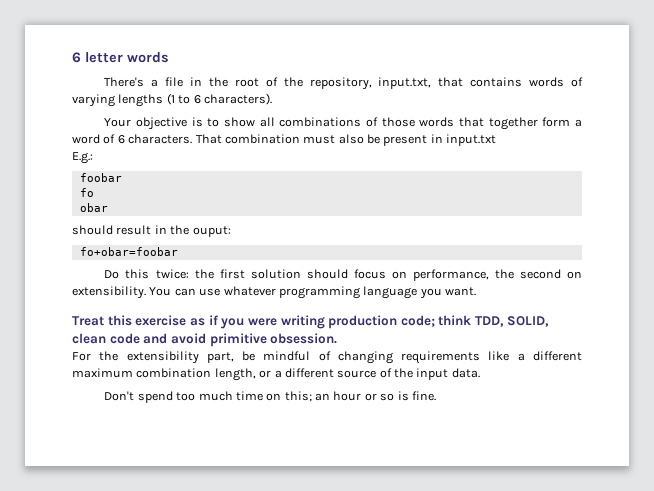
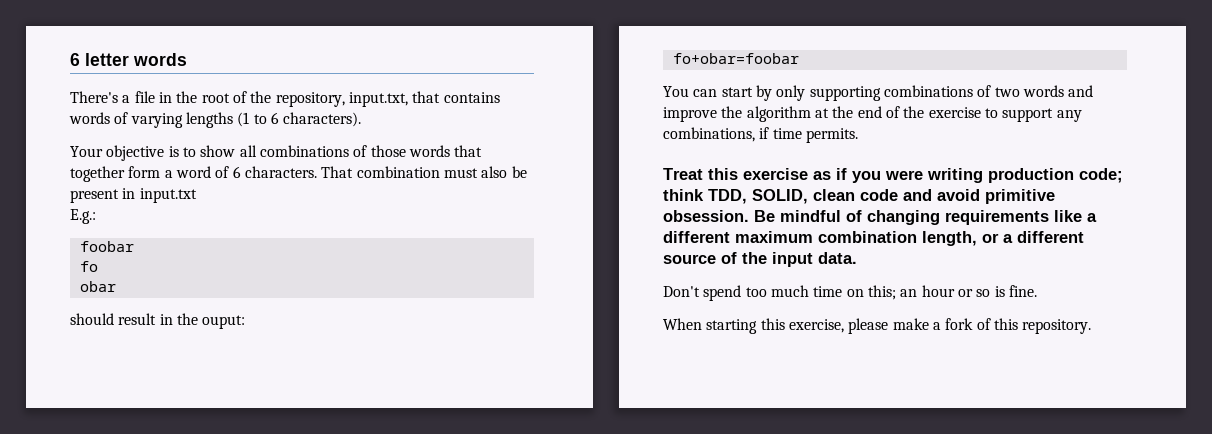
- Do this twice: the first solution should focus on performance, the second on extensibility. You can use whatever programming language you want.
+ You can start by only supporting combinations of two words and improve the algorithm at the end of the exercise to support any combinations, if time permits.
- Treat this exercise as if you were writing production code; think TDD, SOLID, clean code and avoid primitive obsession.
- For the extensibility part, be mindful of changing requirements like a different maximum combination length, or a different source of the input data.
+ Treat this exercise as if you were writing production code; think TDD, SOLID, clean code and avoid primitive obsession. Be mindful of changing requirements like a different maximum combination length, or a different source of the input data.
+ When starting this exercise, please make a fork of this repository.

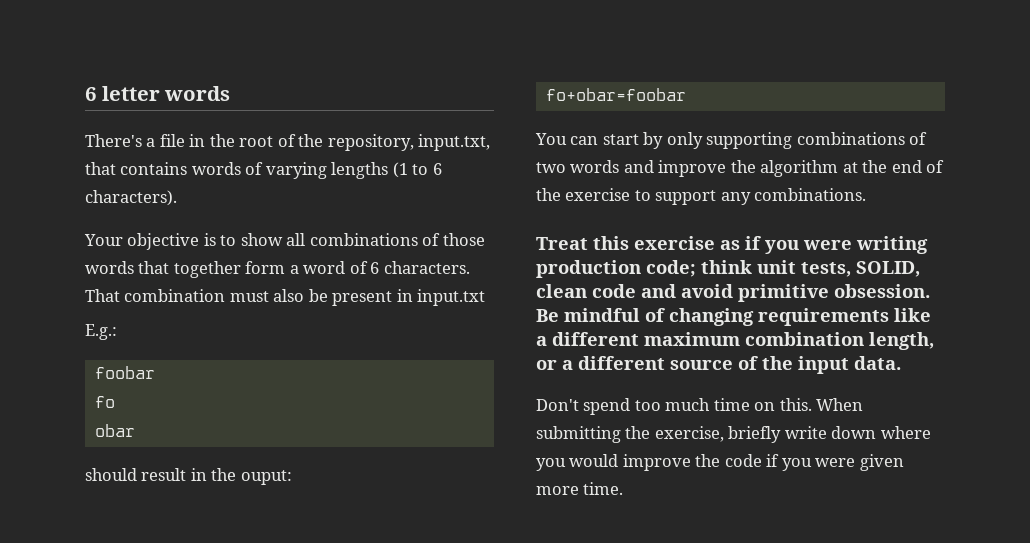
- You can start by only supporting combinations of two words and improve the algorithm at the end of the exercise to support any combinations, if time permits.
+ You can start by only supporting combinations of two words and improve the algorithm at the end of the exercise to support any combinations.
- Treat this exercise as if you were writing production code; think TDD, SOLID, clean code and avoid primitive obsession.
+ Treat this exercise as if you were writing production code; think unit tests, SOLID, clean code and avoid primitive obsession.
- Don't spend too much time on this; an hour or so is fine.
- When starting this exercise, please make a fork of this repository.
+ Don't spend too much time on this. When submitting the exercise, briefly write down where you would improve the code if you were given more time.

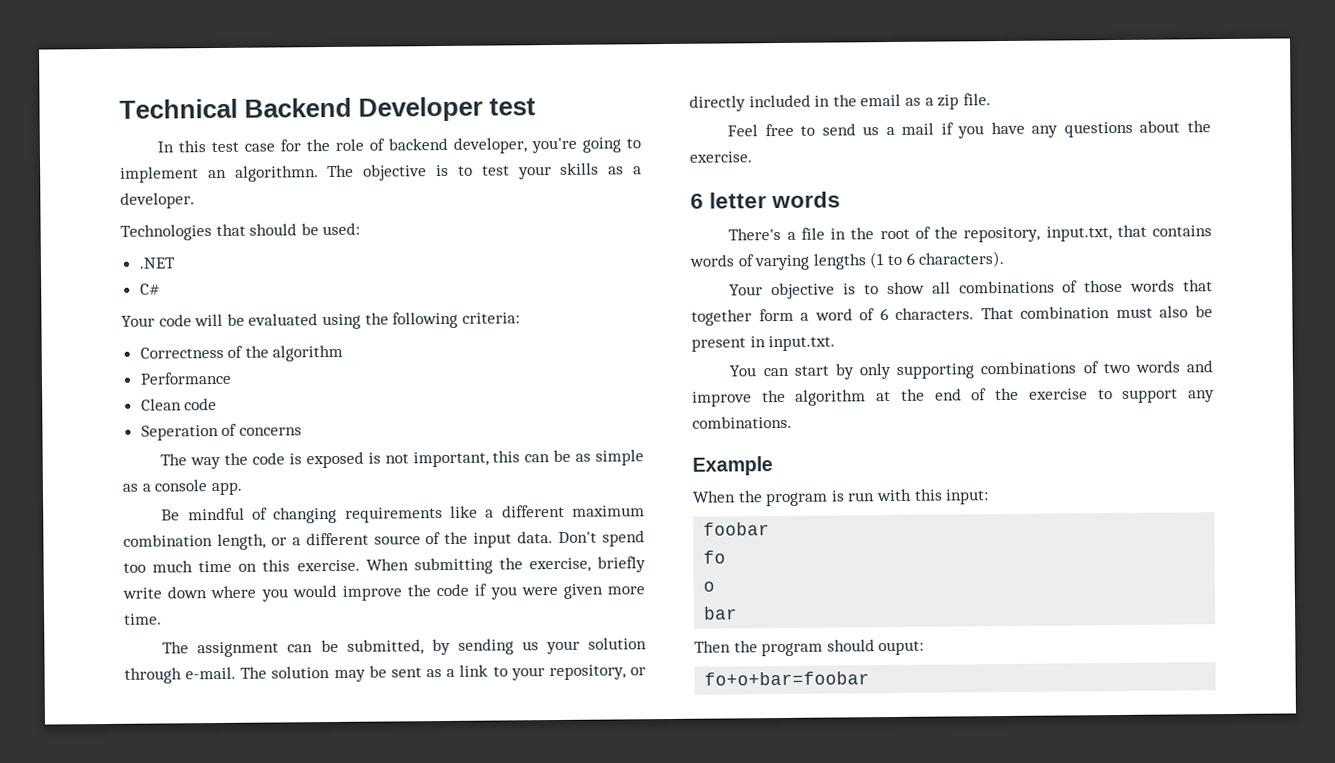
+ Technical Backend Developer test
+ In this test case for the role of backend developer, you're going to implement an algorithmn. The objective is to test your skills as a developer.
+ Technologies that should be used:
+ .NET
+ C#
+ Your code will be evaluated using the following criteria:
+ Correctness of the algorithm
+ Performance
+ Clean code
+ Seperation of concerns
+ The way the code is exposed is not important, this can be as simple as a console app.
+ Be mindful of changing requirements like a different maximum combination length, or a different source of the input data. Don't spend too much time on this exercise. When submitting the exercise, briefly write down where you would improve the code if you were given more time.
+ The assignment can be submitted, by sending us your solution through e-mail. The solution may be sent as a link to your repository, or directly included in the email as a zip file.
+ Feel free to send us a mail if you have any questions about the exercise.
- That combination must also be present in input.txt
- E.g.:
- foobar
- fo
- obar
- should result in the ouput:
- fo+obar=foobar
+ That combination must also be present in input.txt.
- Treat this exercise as if you were writing production code; think unit tests, SOLID, clean code and avoid primitive obsession. Be mindful of changing requirements like a different maximum combination length, or a different source of the input data.
- Don't spend too much time on this. When submitting the exercise, briefly write down where you would improve the code if you were given more time.
+ Example
+ When the program is run with this input:
+ foobar
+ fo
+ o
+ bar
+ Then the program should ouput:
+ fo+o+bar=foobar

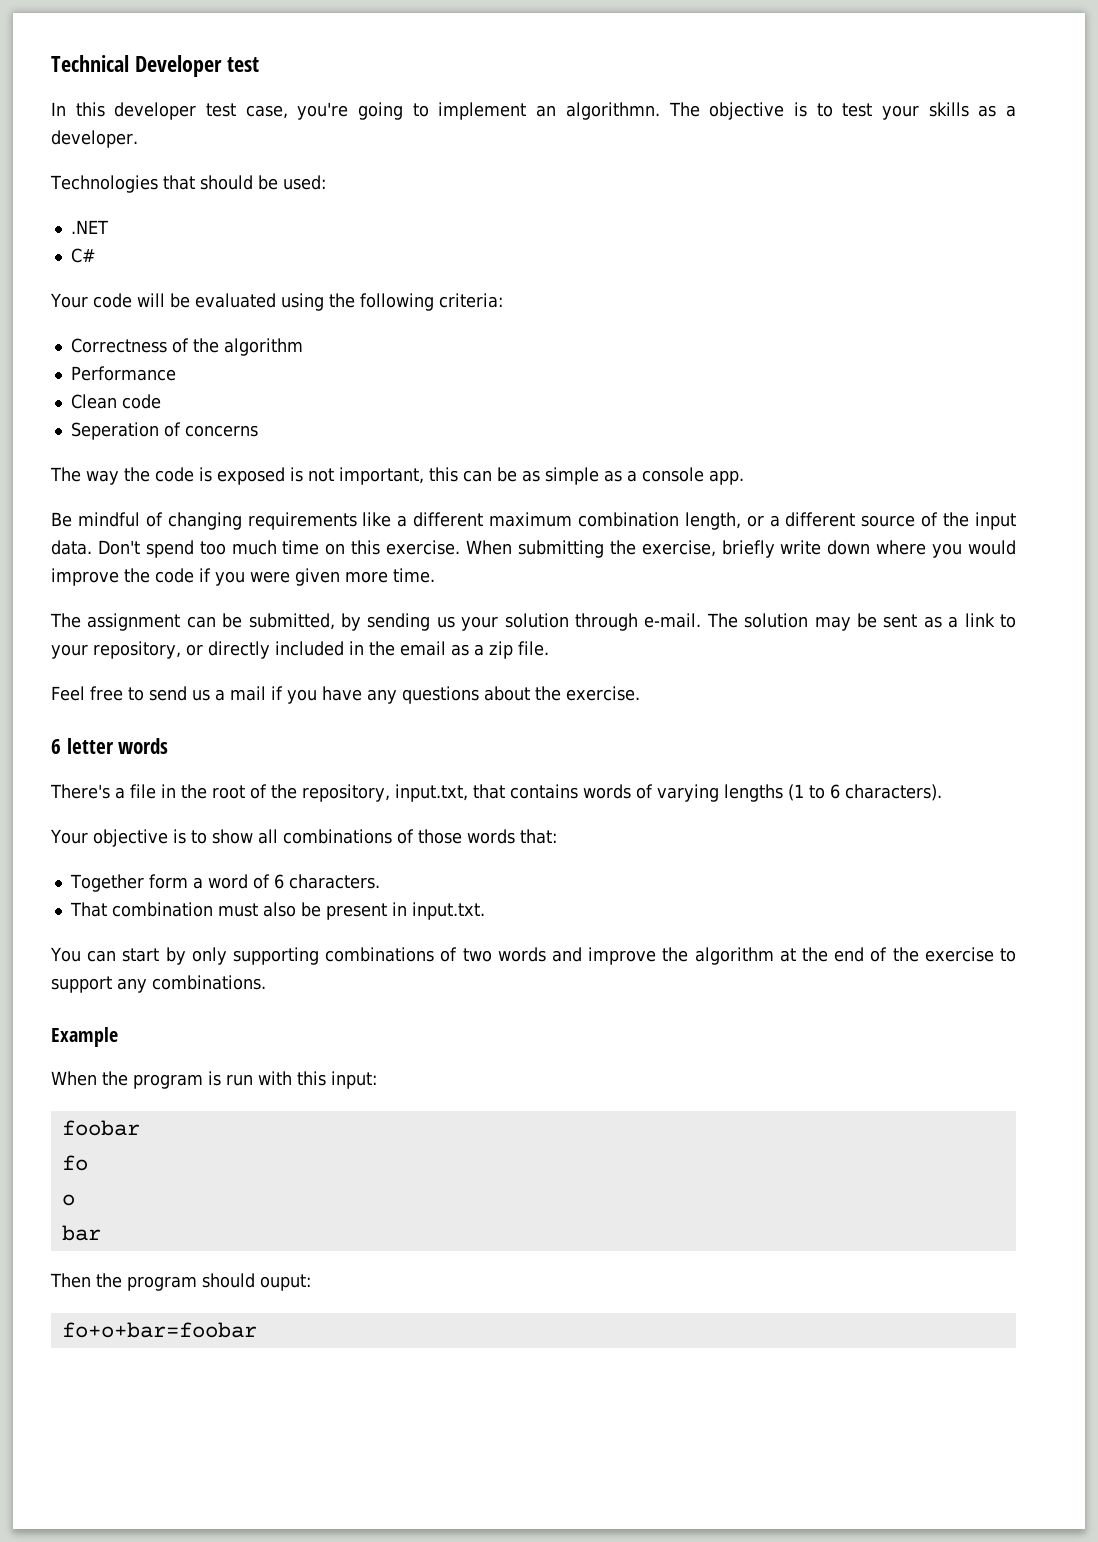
- Technical Backend Developer test
+ Technical Developer test
- In this test case for the role of backend developer, you're going to implement an algorithmn.
+ In this developer test case, you're going to implement an algorithmn.
- Your objective is to show all combinations of those words that together form a word of 6 characters. That combination must also be present in input.txt.
+ Your objective is to show all combinations of those words that:
+ Together form a word of 6 characters.
+ That combination must also be present in input.txt.

